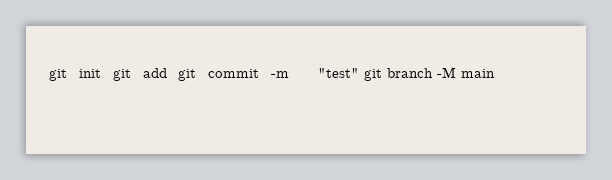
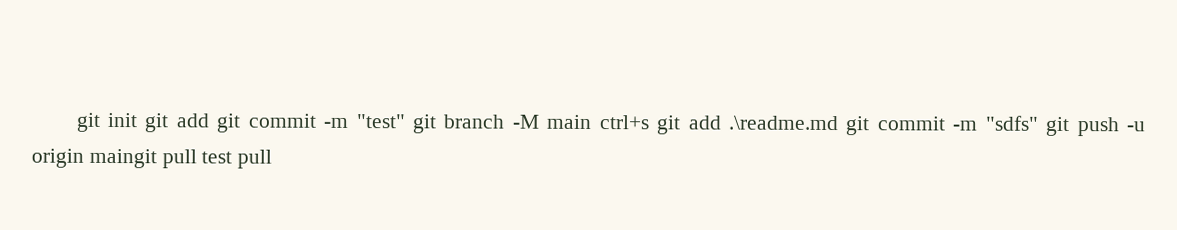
- git init git add git commit -m "test" git branch -M main
+ git init git add git commit -m "test" git branch -M main ctrl+s git add .\readme.md git commit -m "sdfs" git push -u origin maingit pull test pull

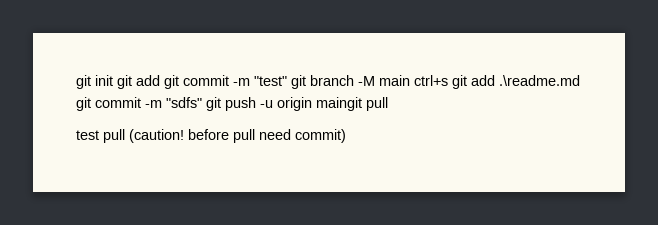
- git init git add git commit -m "test" git branch -M main ctrl+s git add .\readme.md git commit -m "sdfs" git push -u origin maingit pull test pull
+ git init git add git commit -m "test" git branch -M main ctrl+s git add .\readme.md git commit -m "sdfs" git push -u origin maingit pull
+ test pull (caution! before pull need commit)

